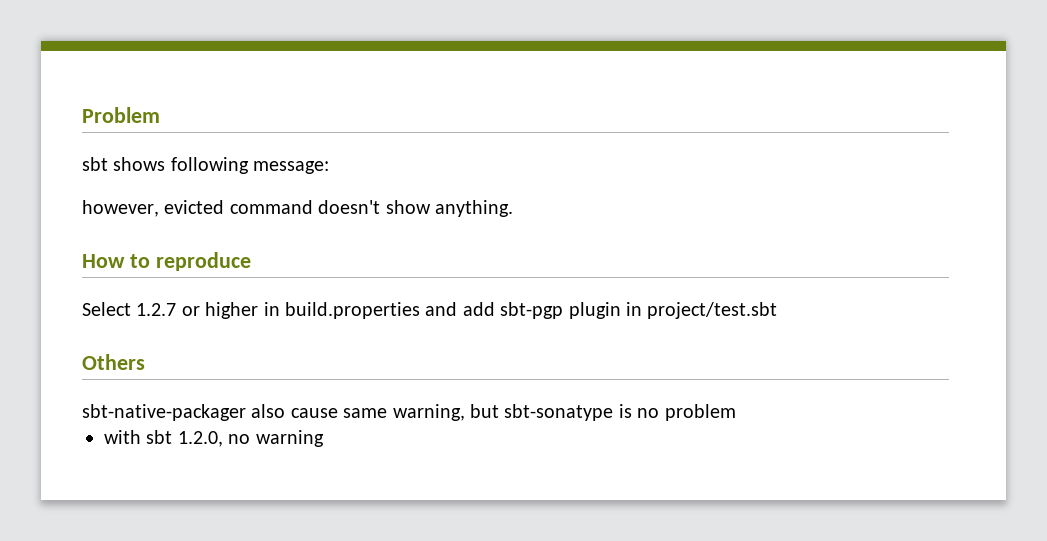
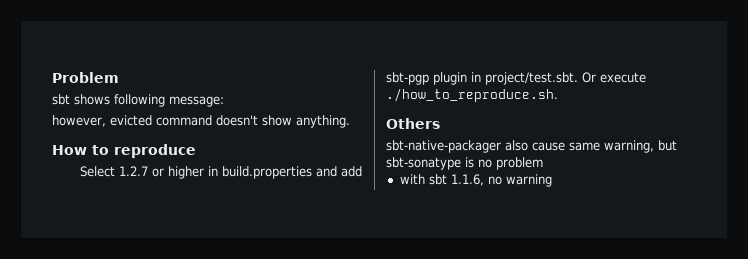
- Select 1.2.7 or higher in build.properties and add sbt-pgp plugin in project/test.sbt
+ Select 1.2.7 or higher in build.properties and add sbt-pgp plugin in project/test.sbt. Or execute ./how_to_reproduce.sh.
- with sbt 1.2.0, no warning
+ with sbt 1.1.6, no warning

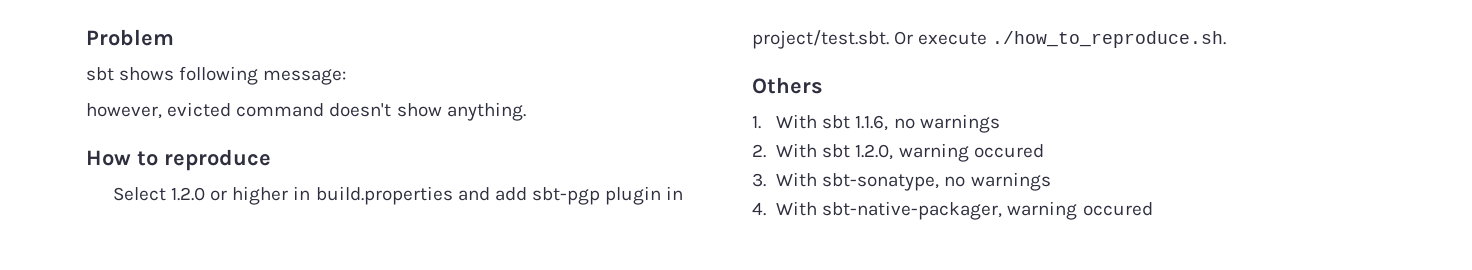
- Select 1.2.7 or higher in build.properties and add sbt-pgp plugin in project/test.sbt. Or execute ./how_to_reproduce.sh.
+ Select 1.2.0 or higher in build.properties and add sbt-pgp plugin in project/test.sbt. Or execute ./how_to_reproduce.sh.
- sbt-native-packager also cause same warning, but sbt-sonatype is no problem
- with sbt 1.1.6, no warning
+ 1. With sbt 1.1.6, no warnings
+ 2. With sbt 1.2.0, warning occured
+ 3. With sbt-sonatype, no warnings
+ 4. With sbt-native-packager, warning occured

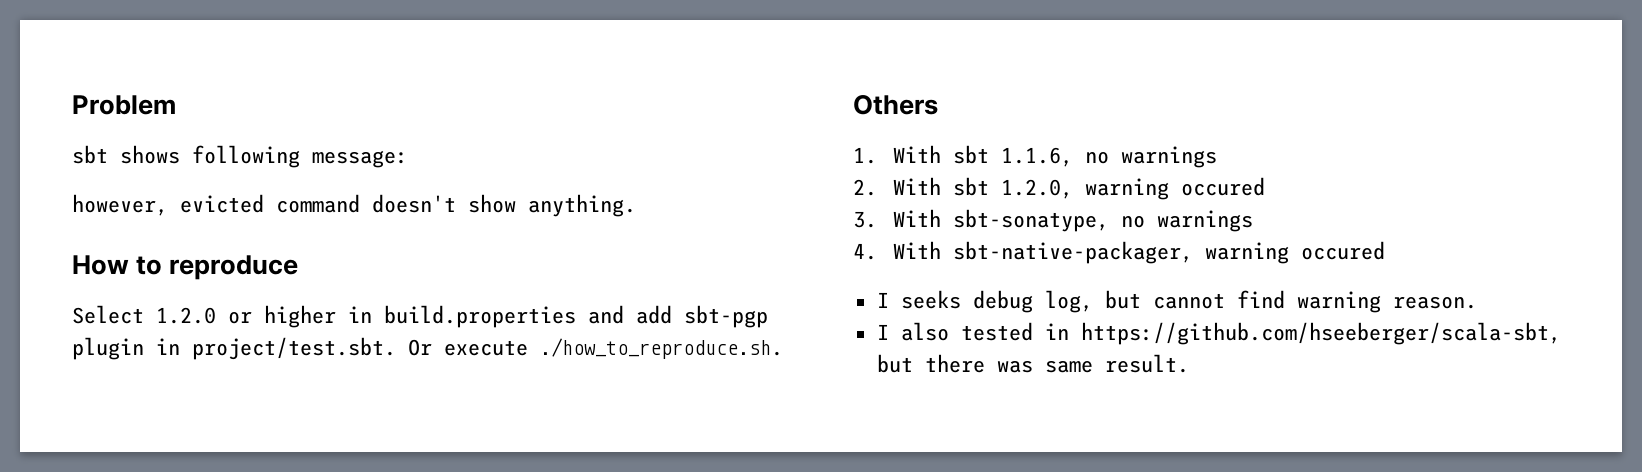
+ I seeks debug log, but cannot find warning reason.
+ I also tested in https://github.com/hseeberger/scala-sbt, but there was same result.

